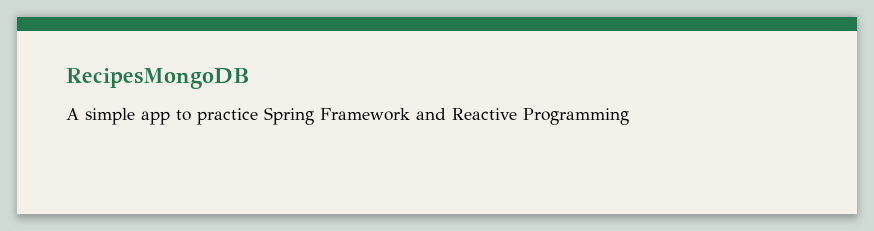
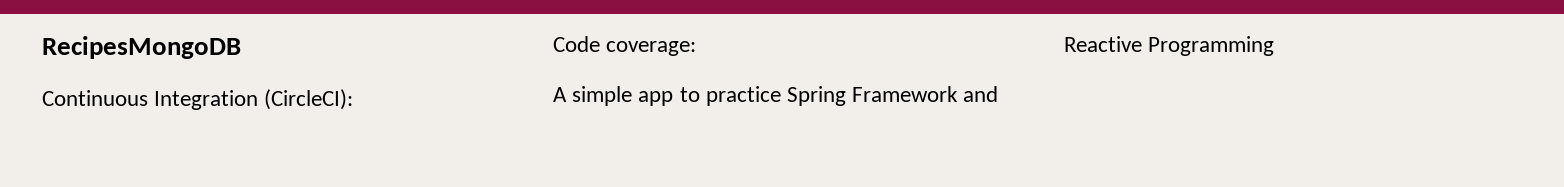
+ Continuous Integration (CircleCI):
+ Code coverage:

